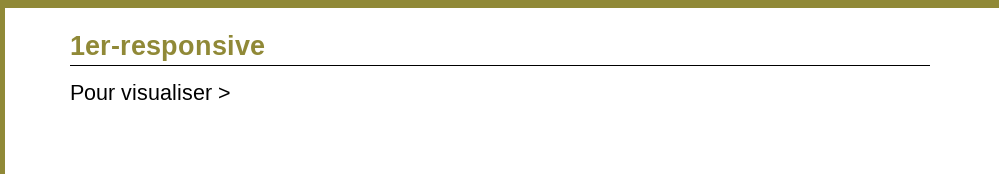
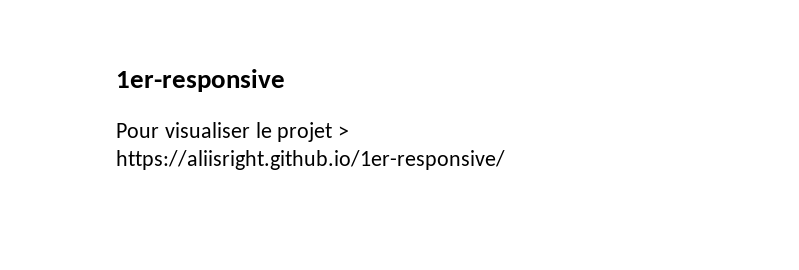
- Pour visualiser >
+ Pour visualiser le projet > https://aliisright.github.io/1er-responsive/

